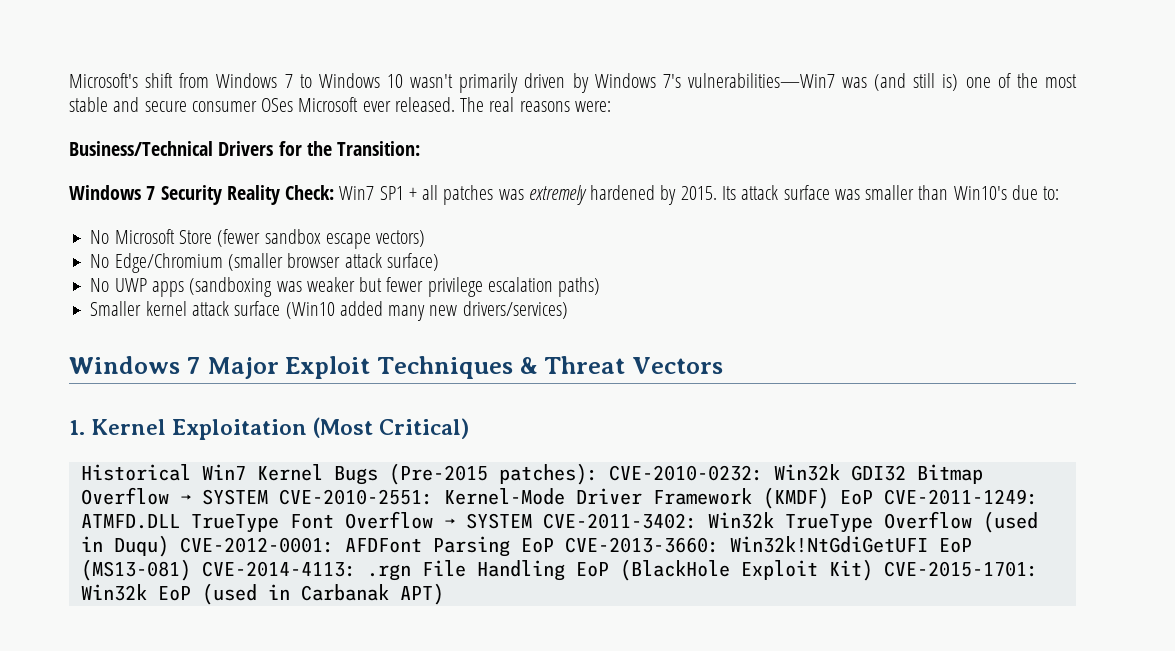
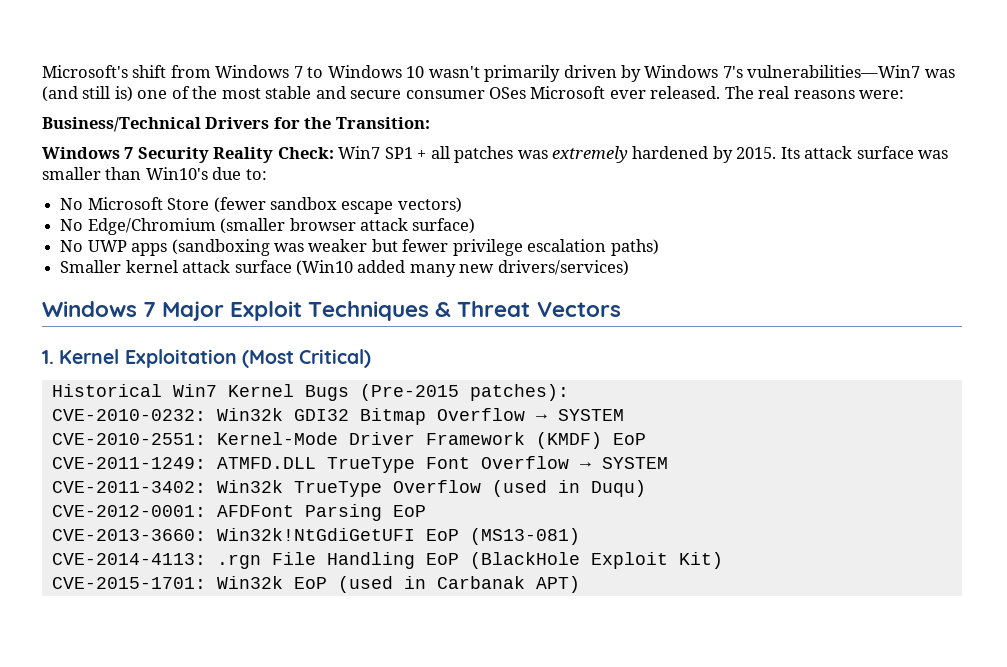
- Historical Win7 Kernel Bugs (Pre-2015 patches): CVE-2010-0232: Win32k GDI32 Bitmap Overflow → SYSTEM CVE-2010-2551: Kernel-Mode Driver Framework (KMDF) EoP CVE-2011-1249: ATMFD.DLL TrueType Font Overflow → SYSTEM CVE-2011-3402: Win32k TrueType Overflow (used in Duqu) CVE-2012-0001: AFDFont Parsing EoP CVE-2013-3660: Win32k!NtGdiGetUFI EoP (MS13-081) CVE-2014-4113: .rgn File Handling EoP (BlackHole Exploit Kit) CVE-2015-1701: Win32k EoP (used in Carbanak APT)
+ Historical Win7 Kernel Bugs (Pre-2015 patches):
+ CVE-2010-0232: Win32k GDI32 Bitmap Overflow → SYSTEM
+ CVE-2010-2551: Kernel-Mode Driver Framework (KMDF) EoP
+ CVE-2011-1249: ATMFD.DLL TrueType Font Overflow → SYSTEM
+ CVE-2011-3402: Win32k TrueType Overflow (used in Duqu)
+ CVE-2012-0001: AFDFont Parsing EoP
+ CVE-2013-3660: Win32k!NtGdiGetUFI EoP (MS13-081)
+ CVE-2014-4113: .rgn File Handling EoP (BlackHole Exploit Kit)
+ CVE-2015-1701: Win32k EoP (used in Carbanak APT)

